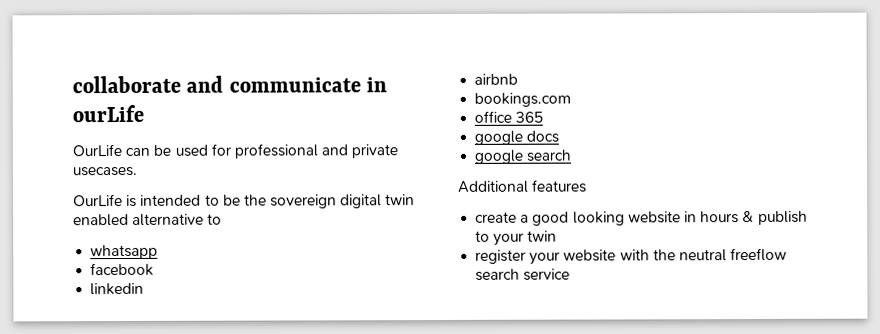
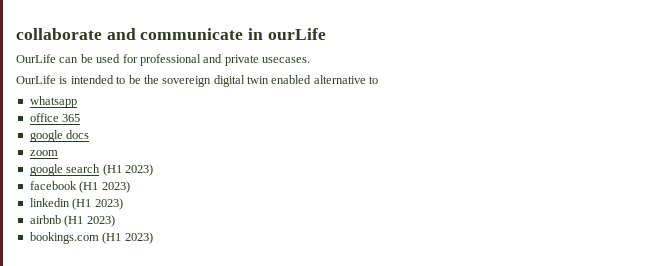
- facebook
- linkedin
- airbnb
- bookings.com
+ zoom
- google search
- Additional features
- create a good looking website in hours & publish to your twin
- register your website with the neutral freeflow search service
+ google search (H1 2023)
+ facebook (H1 2023)
+ linkedin (H1 2023)
+ airbnb (H1 2023)
+ bookings.com (H1 2023)

